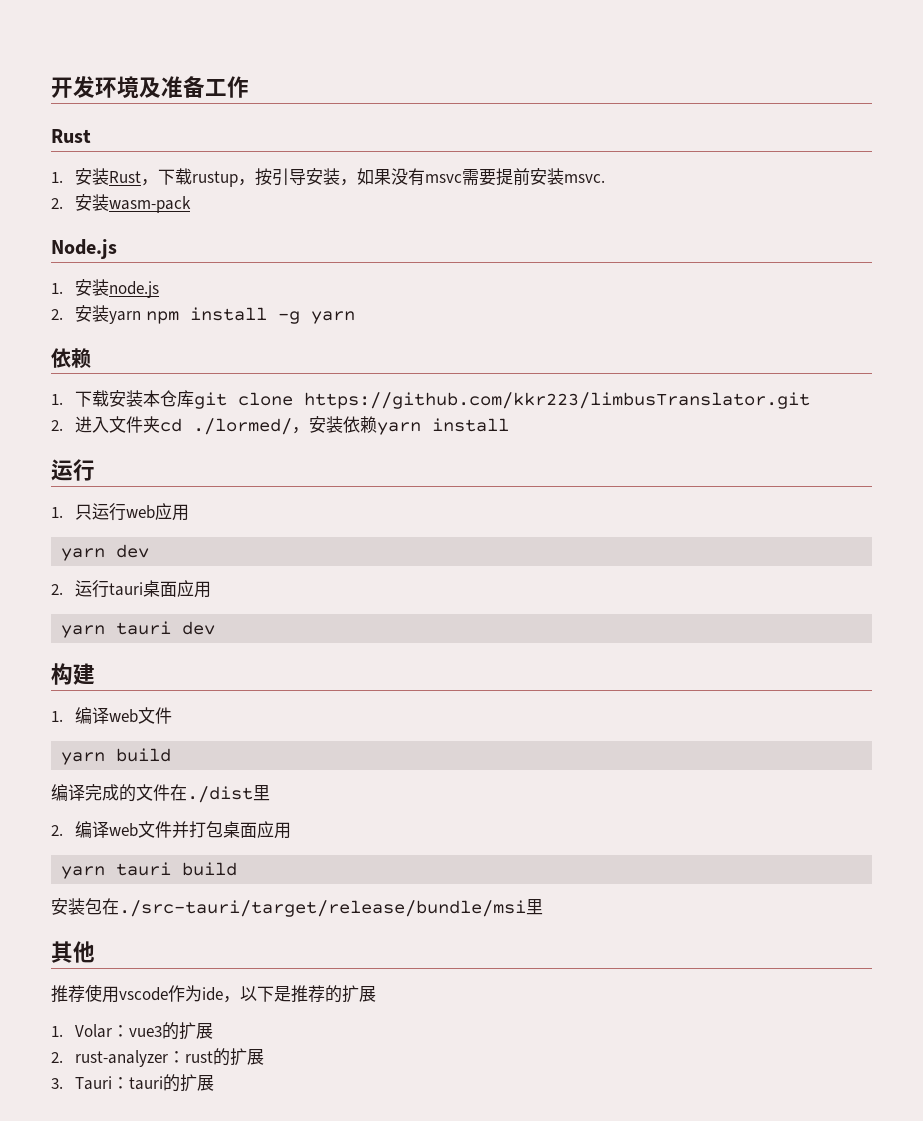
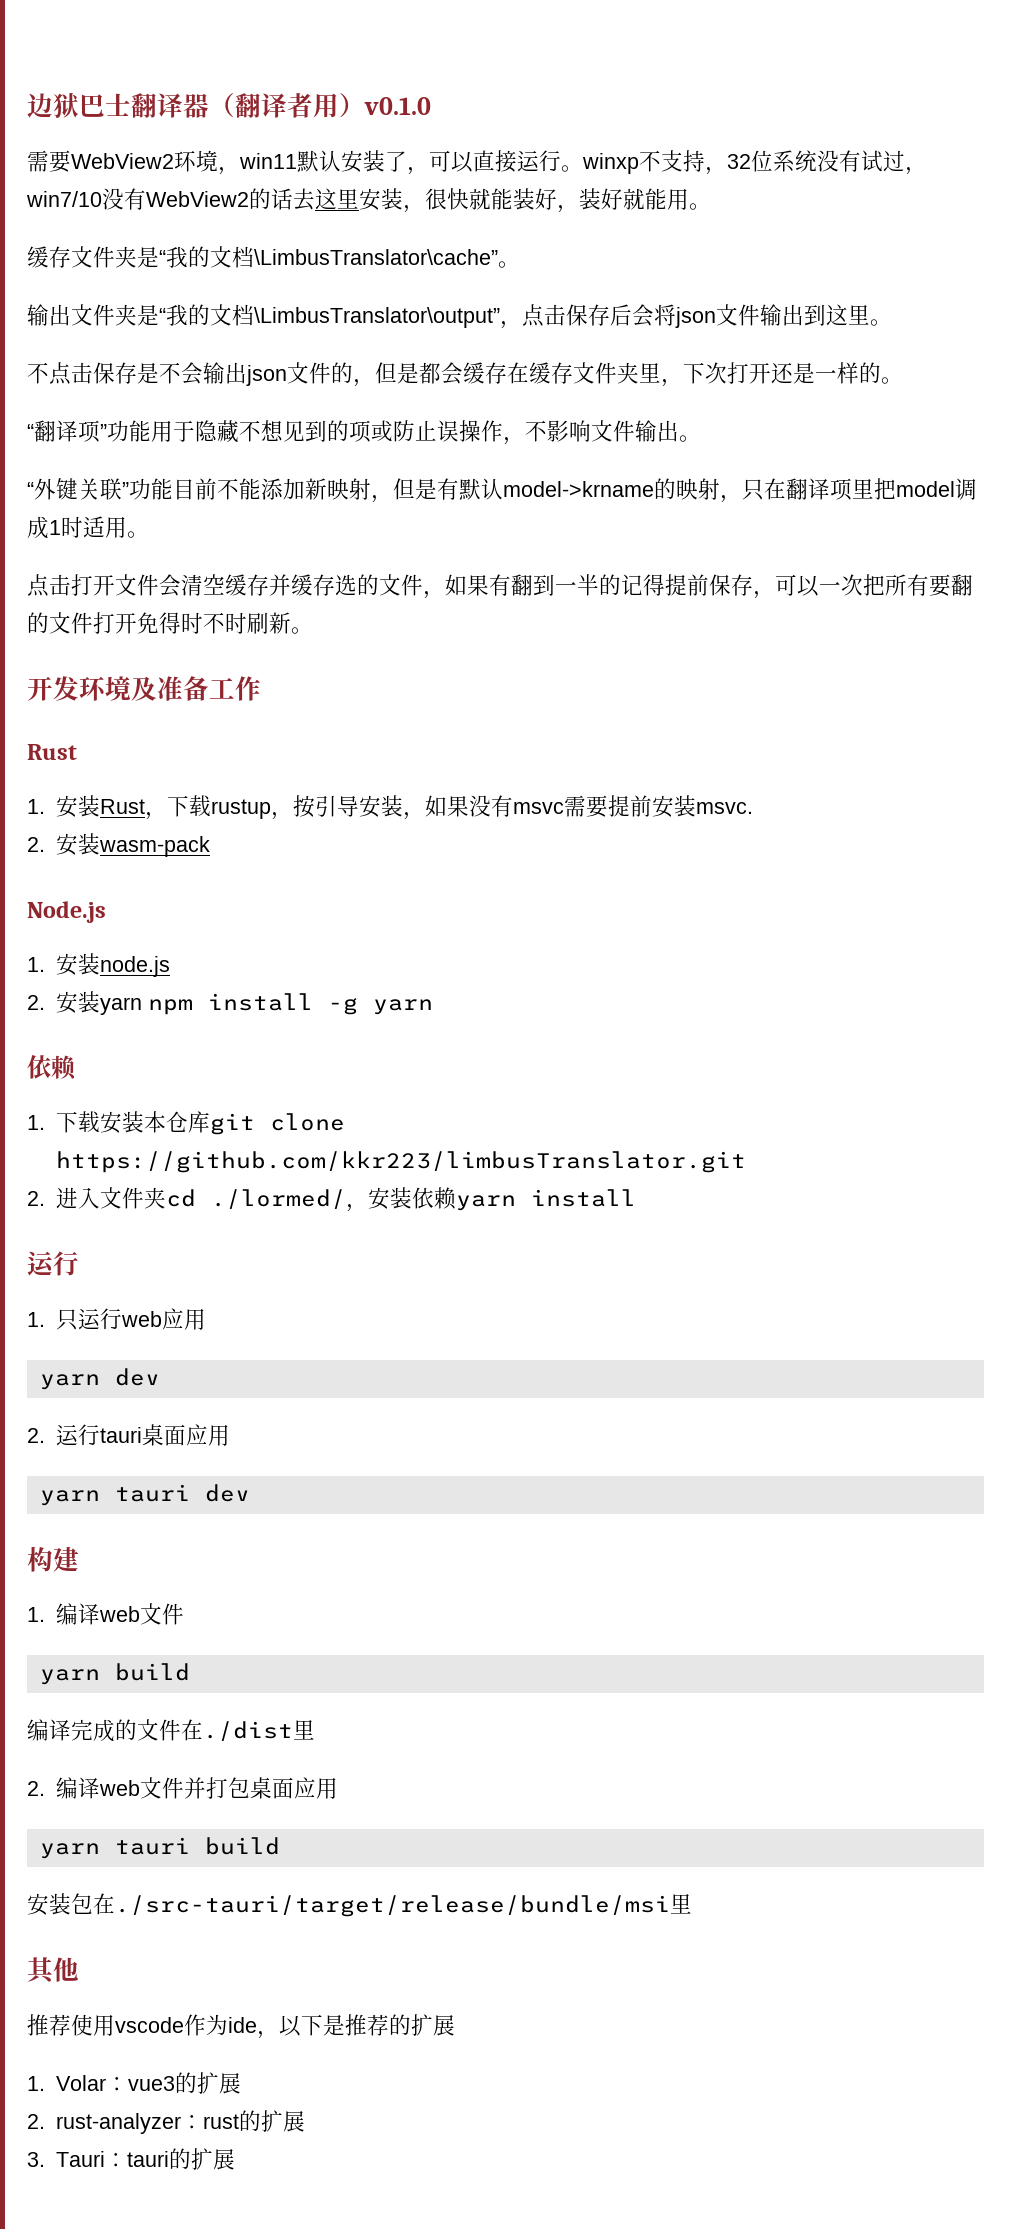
+ 边狱巴士翻译器（翻译者用）v0.1.0
+ 需要WebView2环境，win11默认安装了，可以直接运行。winxp不支持，32位系统没有试过，win7/10没有WebView2的话去这里安装，很快就能装好，装好就能用。
+ 缓存文件夹是“我的文档\LimbusTranslator\cache”。
+ 输出文件夹是“我的文档\LimbusTranslator\output”，点击保存后会将json文件输出到这里。
+ 不点击保存是不会输出json文件的，但是都会缓存在缓存文件夹里，下次打开还是一样的。
+ “翻译项”功能用于隐藏不想见到的项或防止误操作，不影响文件输出。
+ “外键关联”功能目前不能添加新映射，但是有默认model->krname的映射，只在翻译项里把model调成1时适用。
+ 点击打开文件会清空缓存并缓存选的文件，如果有翻到一半的记得提前保存，可以一次把所有要翻的文件打开免得时不时刷新。

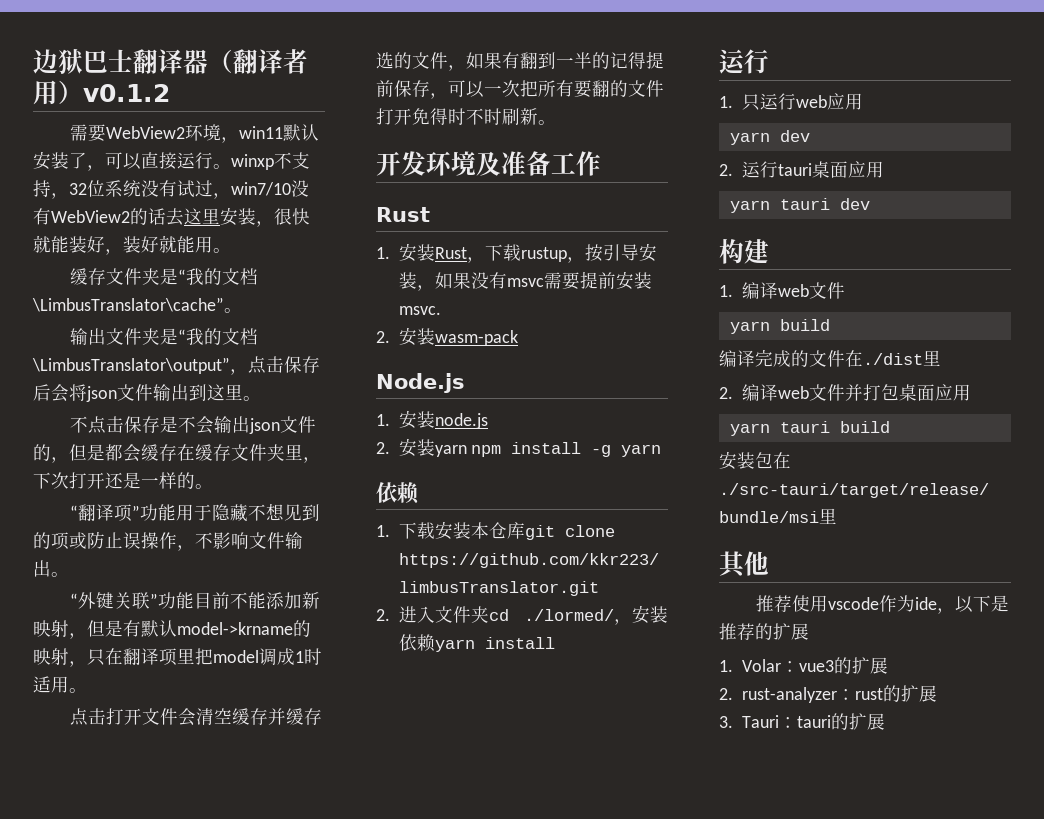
- 边狱巴士翻译器（翻译者用）v0.1.0
+ 边狱巴士翻译器（翻译者用）v0.1.2

